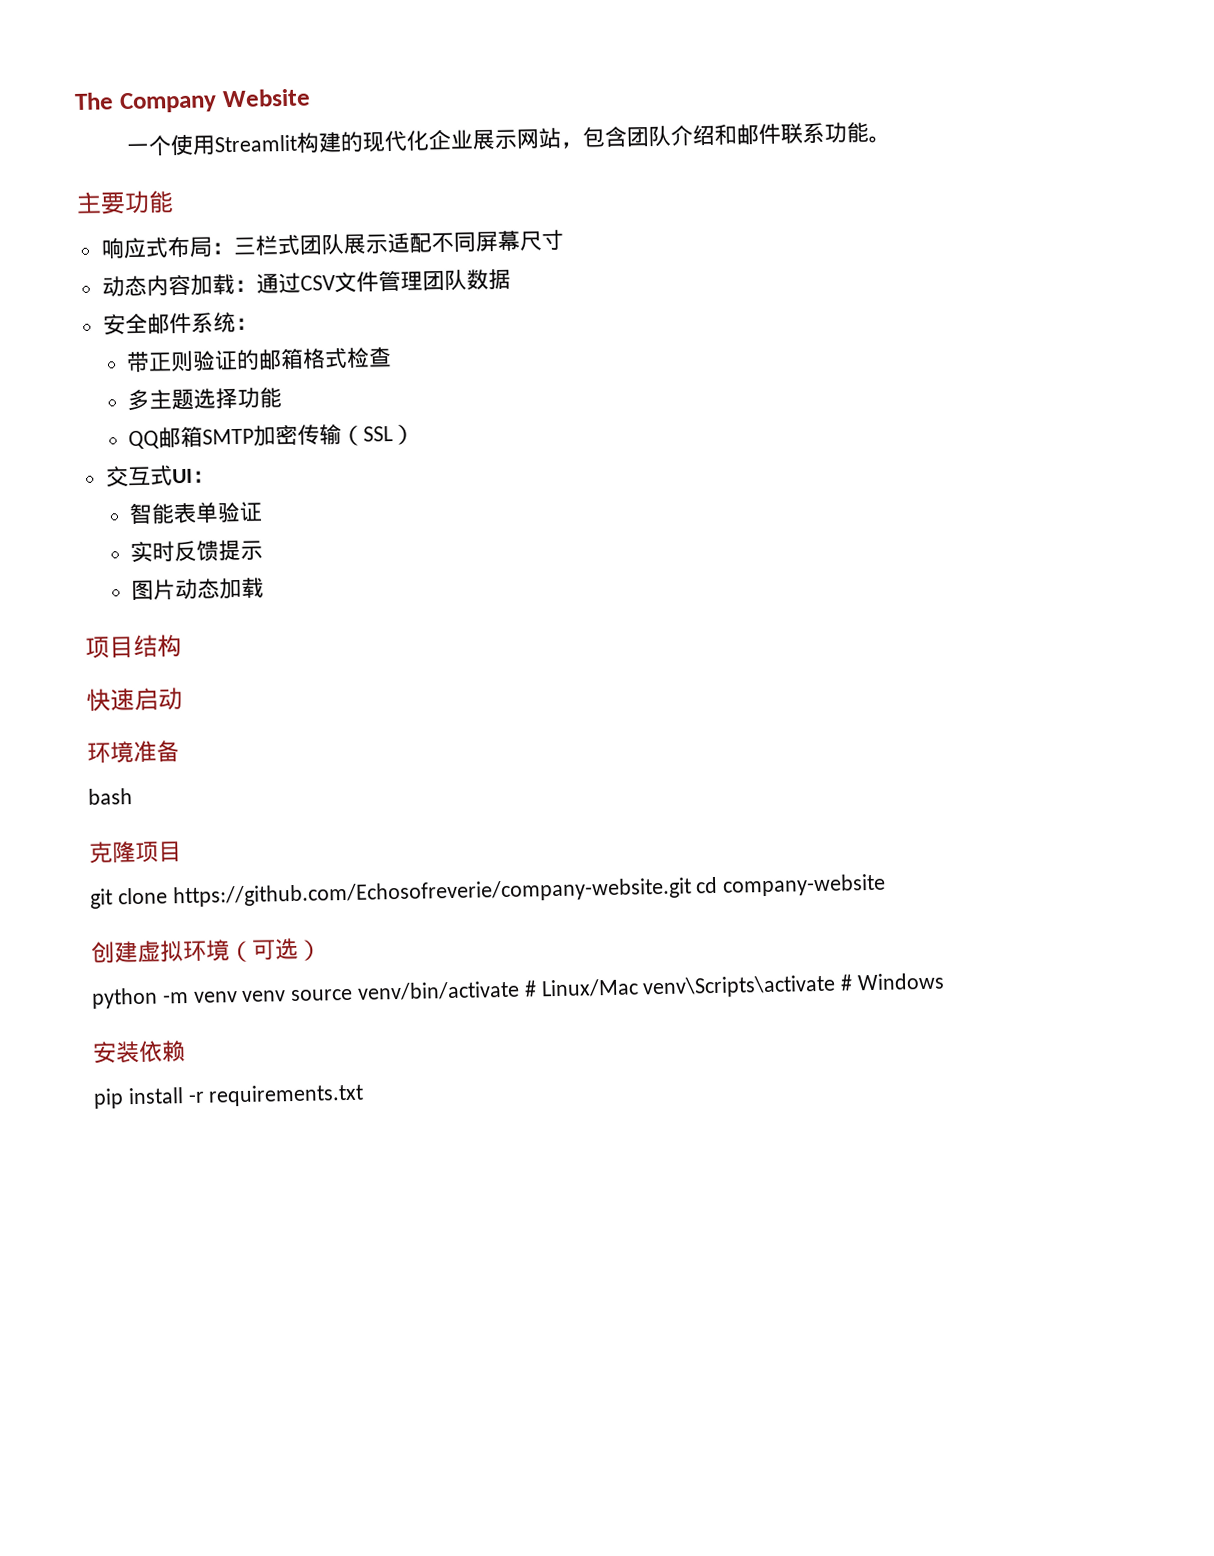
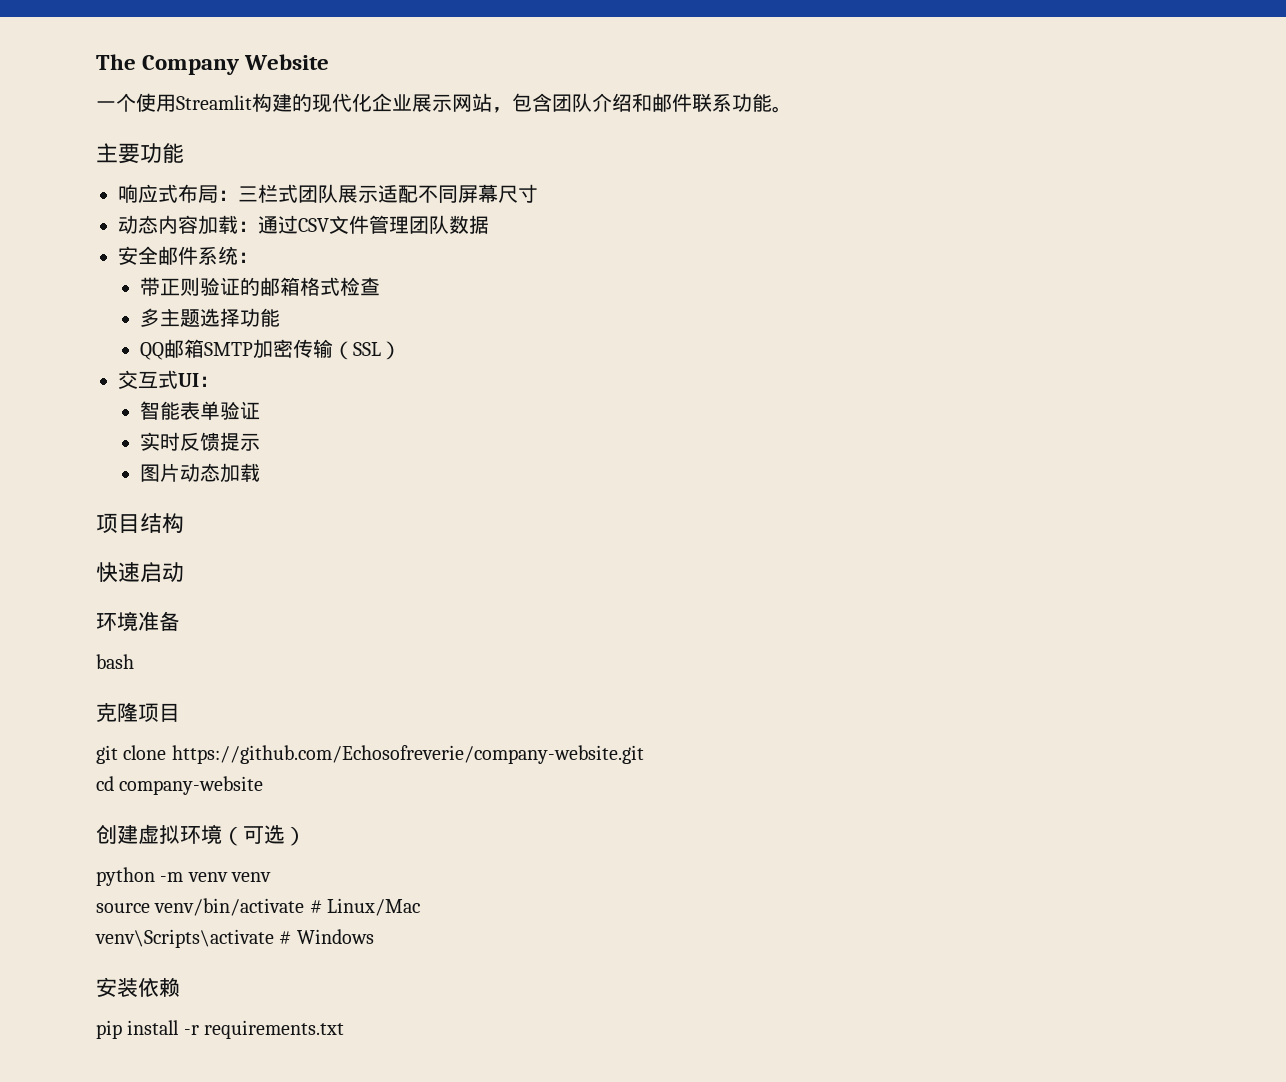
- git clone https://github.com/Echosofreverie/company-website.git cd company-website
+ git clone https://github.com/Echosofreverie/company-website.git
+ cd company-website
- python -m venv venv source venv/bin/activate # Linux/Mac venv\Scripts\activate # Windows
+ python -m venv venv
+ source venv/bin/activate # Linux/Mac
+ venv\Scripts\activate # Windows

